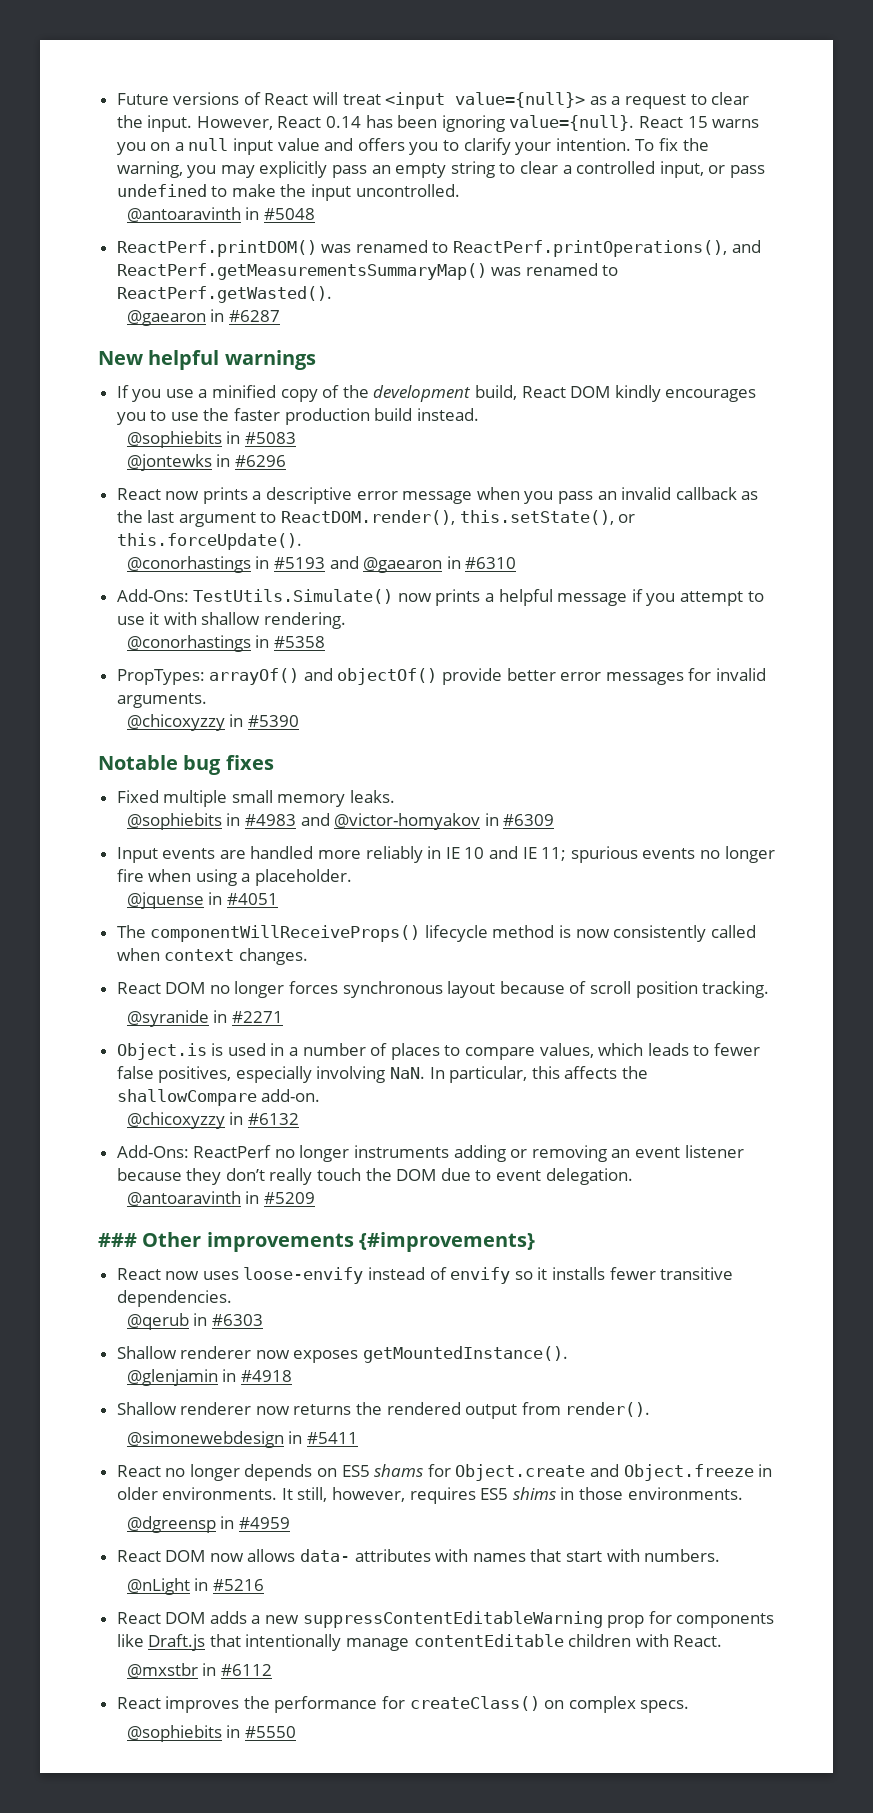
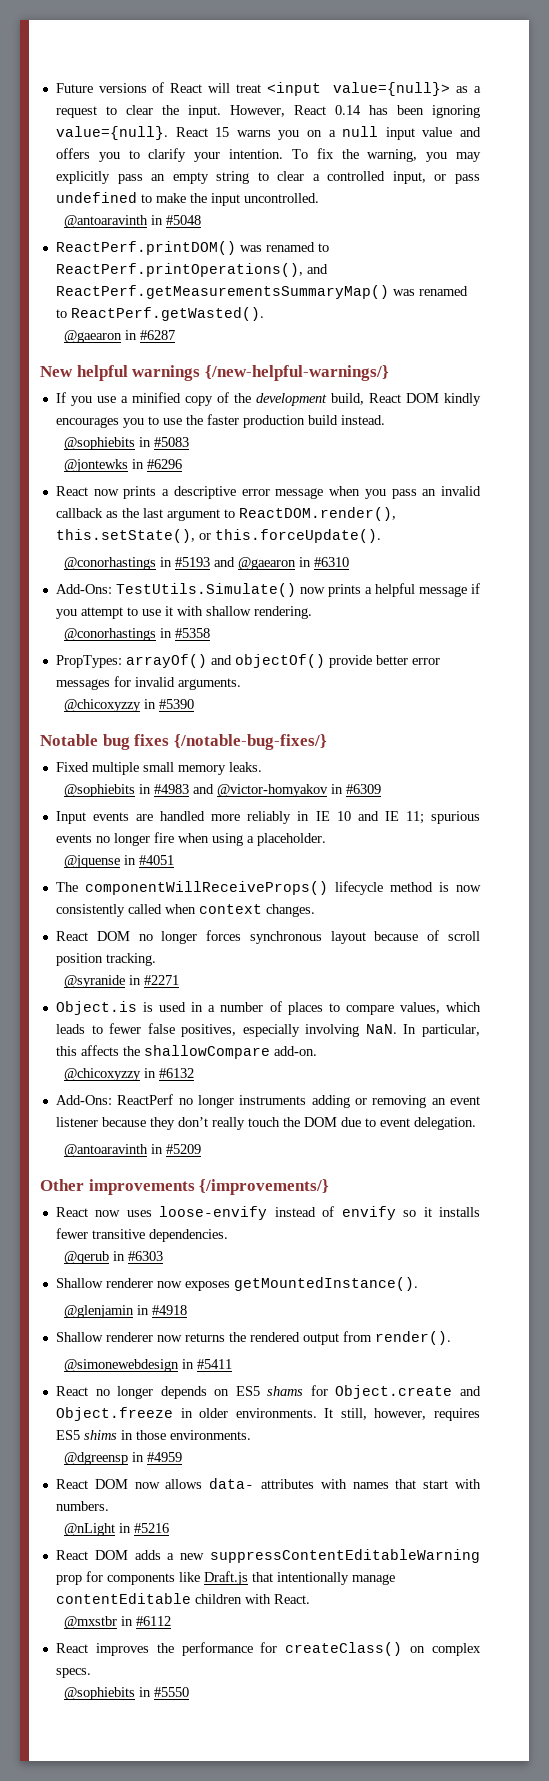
- New helpful warnings
+ New helpful warnings {/new-helpful-warnings/}
- Notable bug fixes
+ Notable bug fixes {/notable-bug-fixes/}
- ### Other improvements {#improvements}
+ Other improvements {/improvements/}

